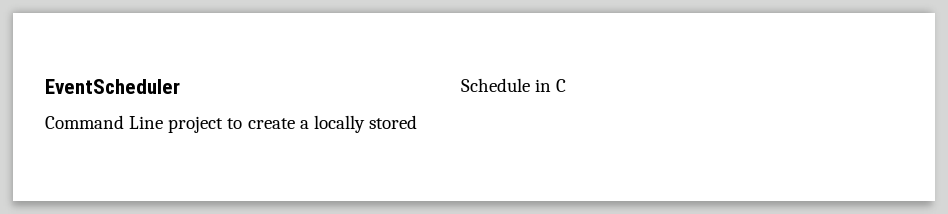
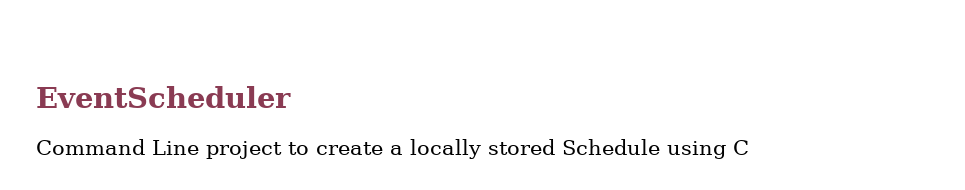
- Command Line project to create a locally stored Schedule in C
+ Command Line project to create a locally stored Schedule using C

